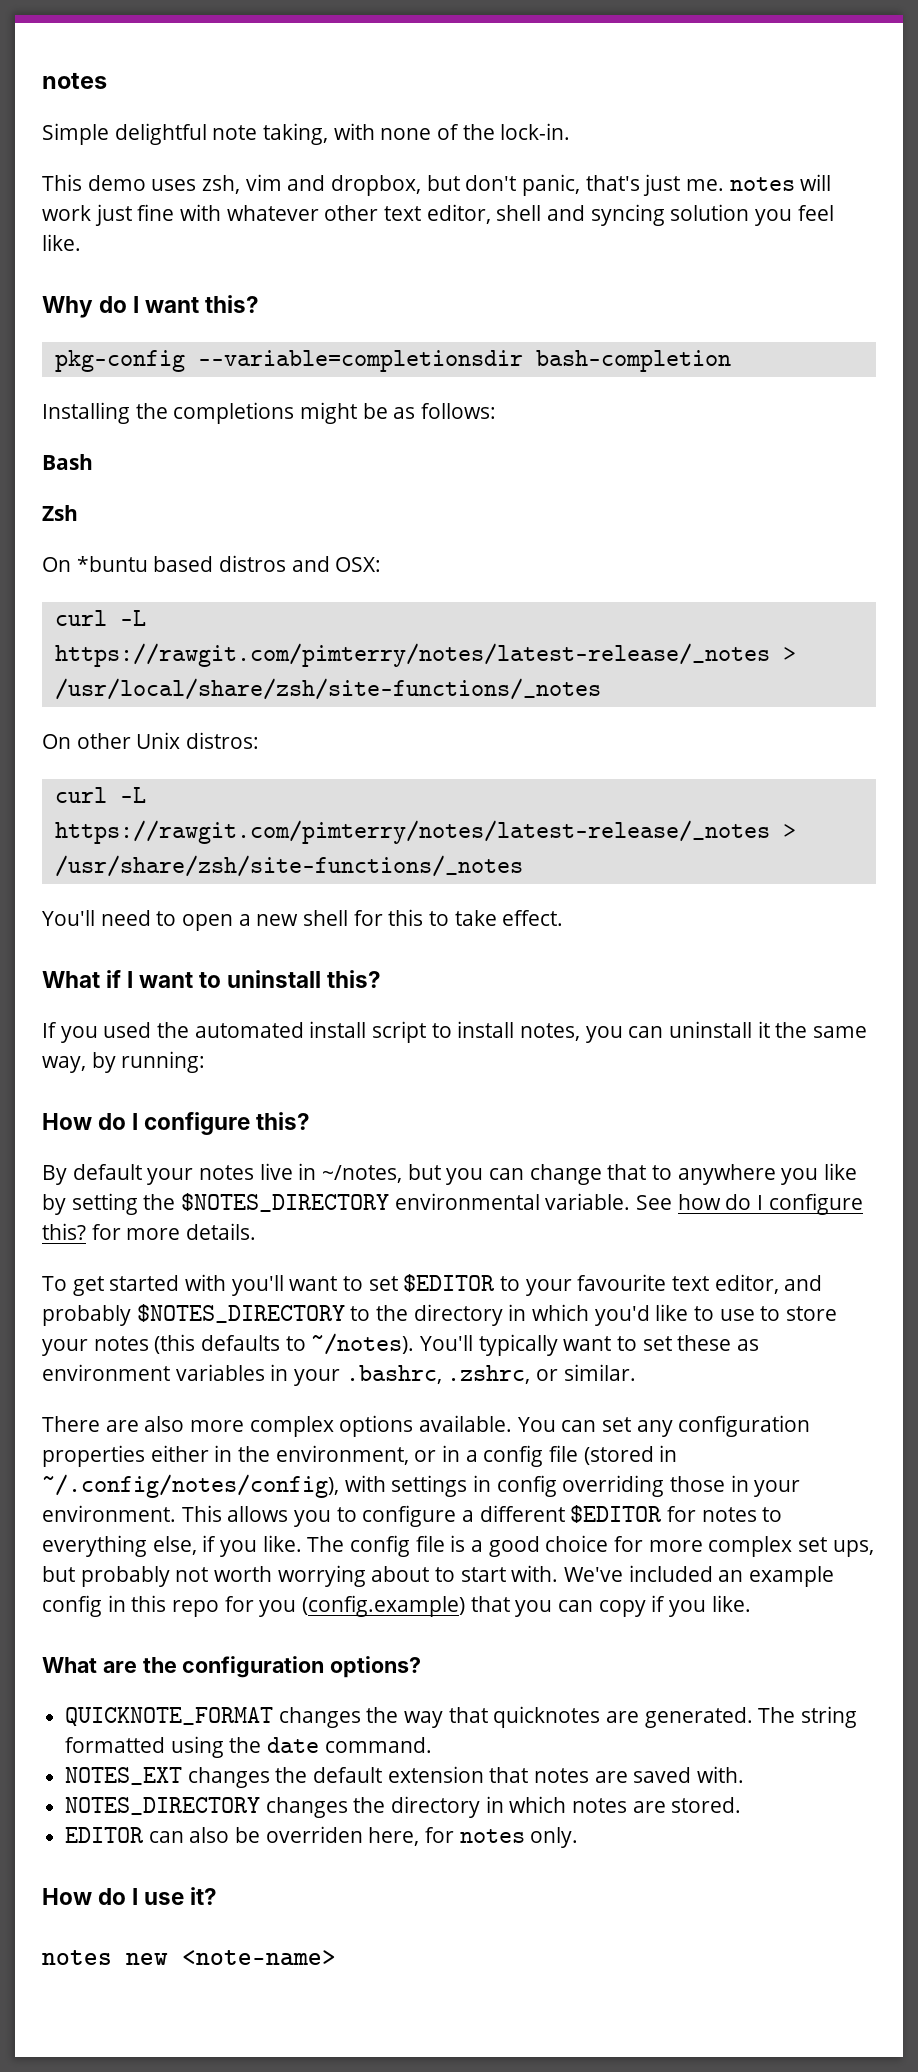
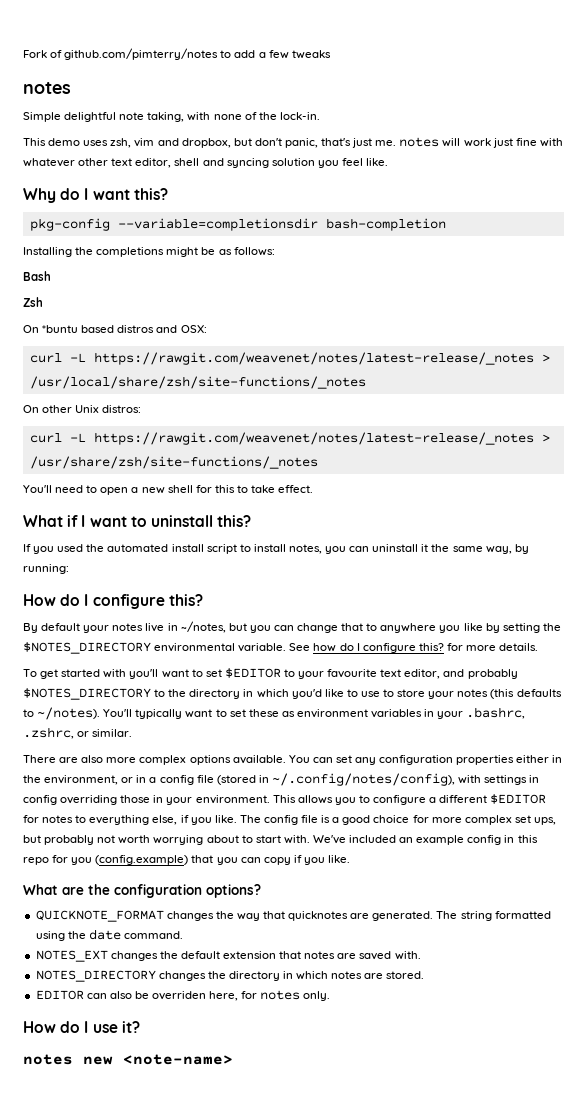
+ Fork of github.com/pimterry/notes to add a few tweaks
- curl -L https://rawgit.com/pimterry/notes/latest-release/_notes > /usr/local/share/zsh/site-functions/_notes
+ curl -L https://rawgit.com/weavenet/notes/latest-release/_notes > /usr/local/share/zsh/site-functions/_notes
- curl -L https://rawgit.com/pimterry/notes/latest-release/_notes > /usr/share/zsh/site-functions/_notes
+ curl -L https://rawgit.com/weavenet/notes/latest-release/_notes > /usr/share/zsh/site-functions/_notes

